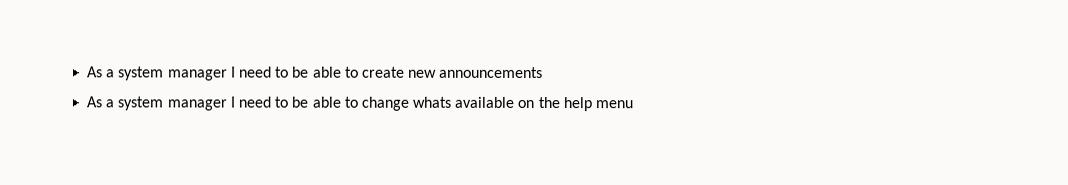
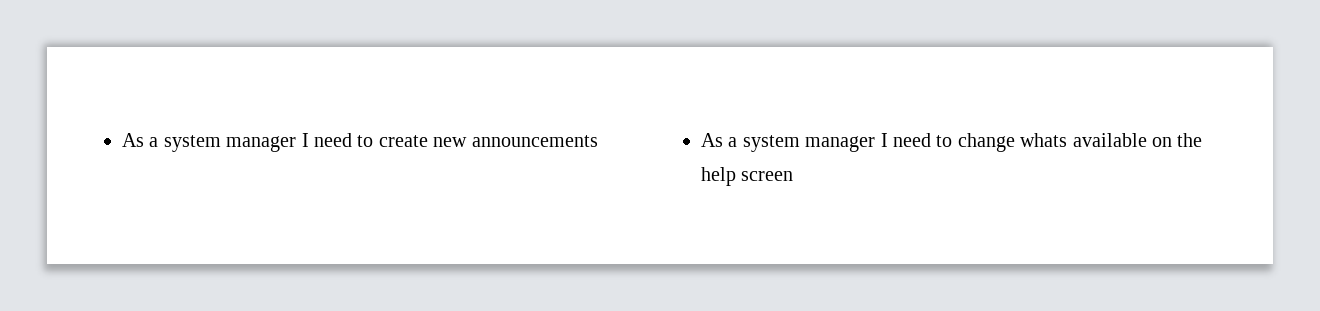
- As a system manager I need to be able to create new announcements
+ As a system manager I need to create new announcements
- As a system manager I need to be able to change whats available on the help menu
+ As a system manager I need to change whats available on the help screen

